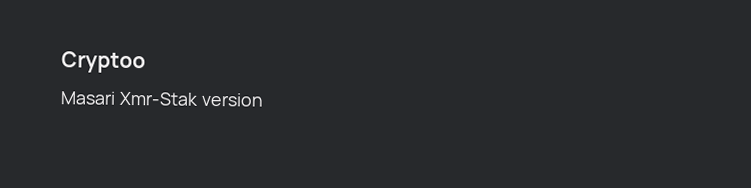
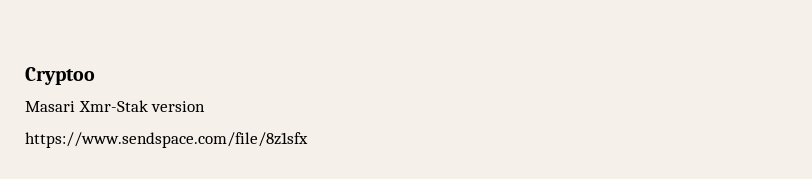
+ https://www.sendspace.com/file/8z1sfx

